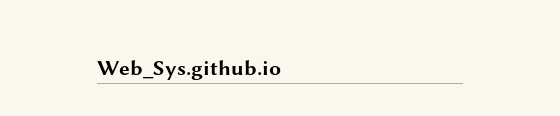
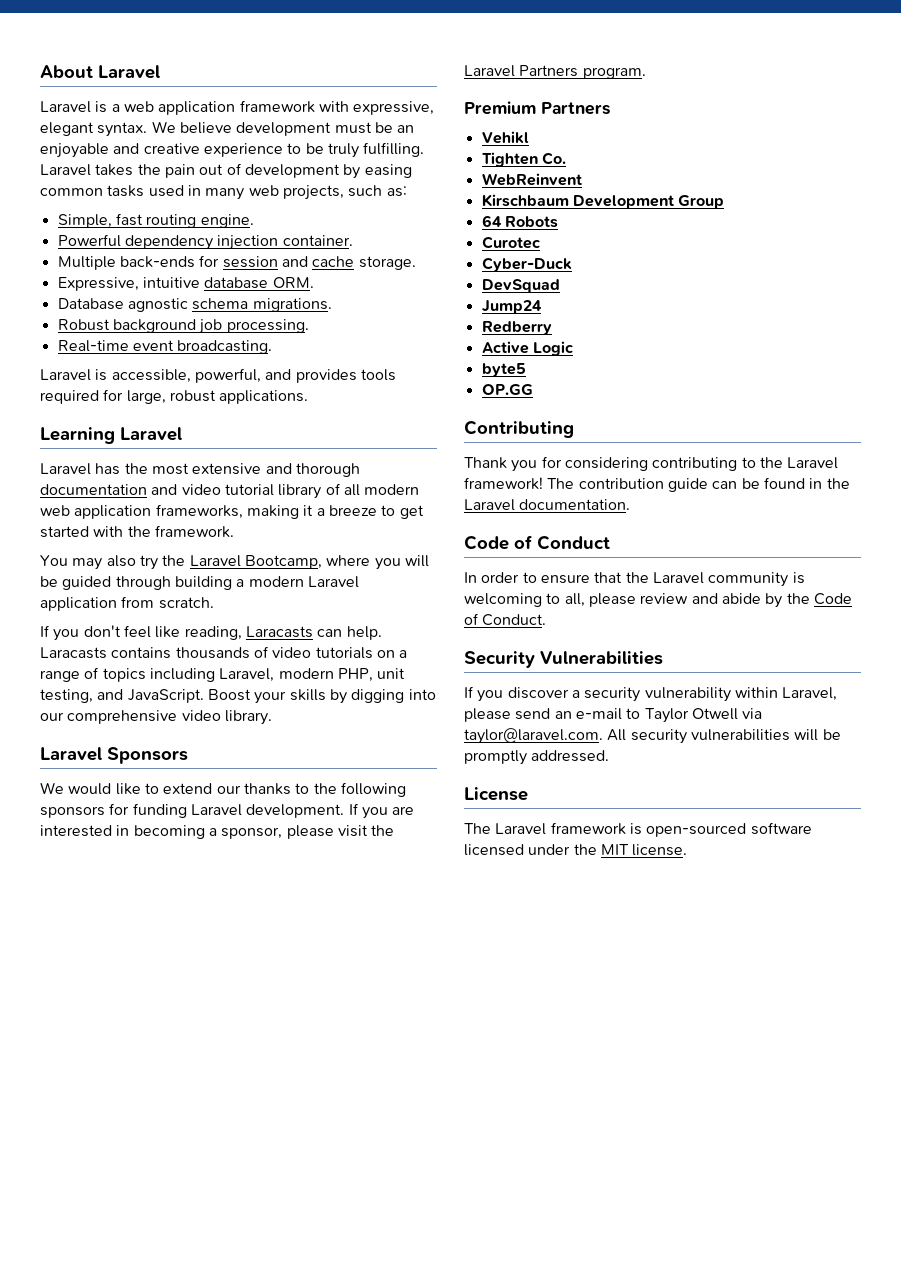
- Web_Sys.github.io
+ About Laravel
+ Laravel is a web application framework with expressive, elegant syntax. We believe development must be an enjoyable and creative experience to be truly fulfilling. Laravel takes the pain out of development by easing common tasks used in many web projects, such as:
+ Simple, fast routing engine.
+ Powerful dependency injection container.
+ Multiple back-ends for session and cache storage.
+ Expressive, intuitive database ORM.
+ Database agnostic schema migrations.
+ Robust background job processing.
+ Real-time event broadcasting.
+ Laravel is accessible, powerful, and provides tools required for large, robust applications.
+ Learning Laravel
+ Laravel has the most extensive and thorough documentation and video tutorial library of all modern web application frameworks, making it a breeze to get started with the framework.
+ You may also try the Laravel Bootcamp, where you will be guided through building a modern Laravel application from scratch.
+ If you don't feel like reading, Laracasts can help. Laracasts contains thousands of video tutorials on a range of topics including Laravel, modern PHP, unit testing, and JavaScript. Boost your skills by digging into our comprehensive video library.
+ Laravel Sponsors
+ We would like to extend our thanks to the following sponsors for funding Laravel development. If you are interested in becoming a sponsor, please visit the Laravel Partners program.
+ Premium Partners
+ Vehikl
+ Tighten Co.
+ WebReinvent
+ Kirschbaum Development Group
+ 64 Robots
+ Curotec
+ Cyber-Duck
+ DevSquad
+ Jump24
+ Redberry
+ Active Logic
+ byte5
+ OP.GG
+ Contributing
+ Thank you for considering contributing to the Laravel framework! The contribution guide can be found in the Laravel documentation.
+ Code of Conduct
+ In order to ensure that the Laravel community is welcoming to all, please review and abide by the Code of Conduct.
+ Security Vulnerabilities
+ If you discover a security vulnerability within Laravel, please send an e-mail to Taylor Otwell via taylor@laravel.com. All security vulnerabilities will be promptly addressed.
+ License
+ The Laravel framework is open-sourced software licensed under the MIT license.

